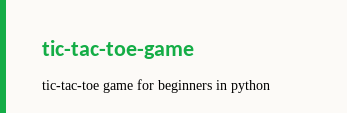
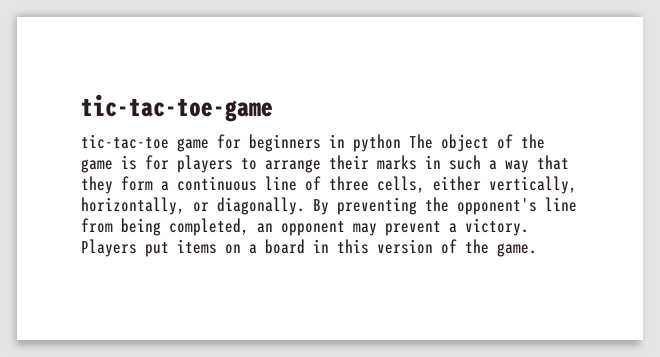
- tic-tac-toe game for beginners in python
+ tic-tac-toe game for beginners in python The object of the game is for players to arrange their marks in such a way that they form a continuous line of three cells, either vertically, horizontally, or diagonally. By preventing the opponent's line from being completed, an opponent may prevent a victory. Players put items on a board in this version of the game.

